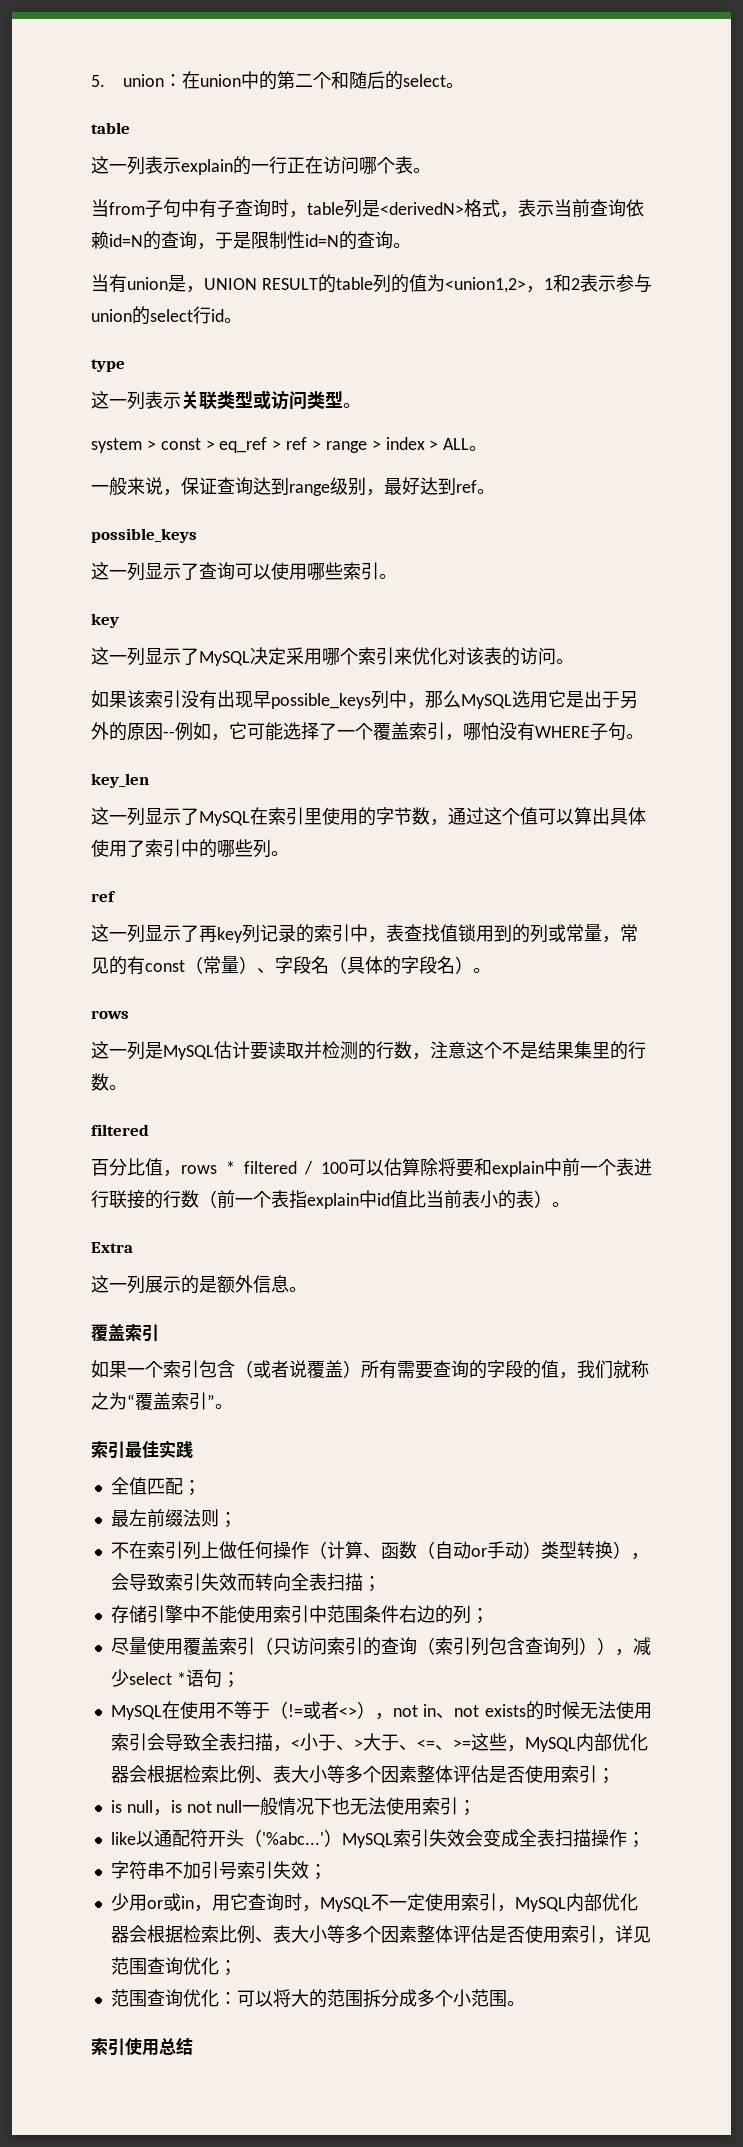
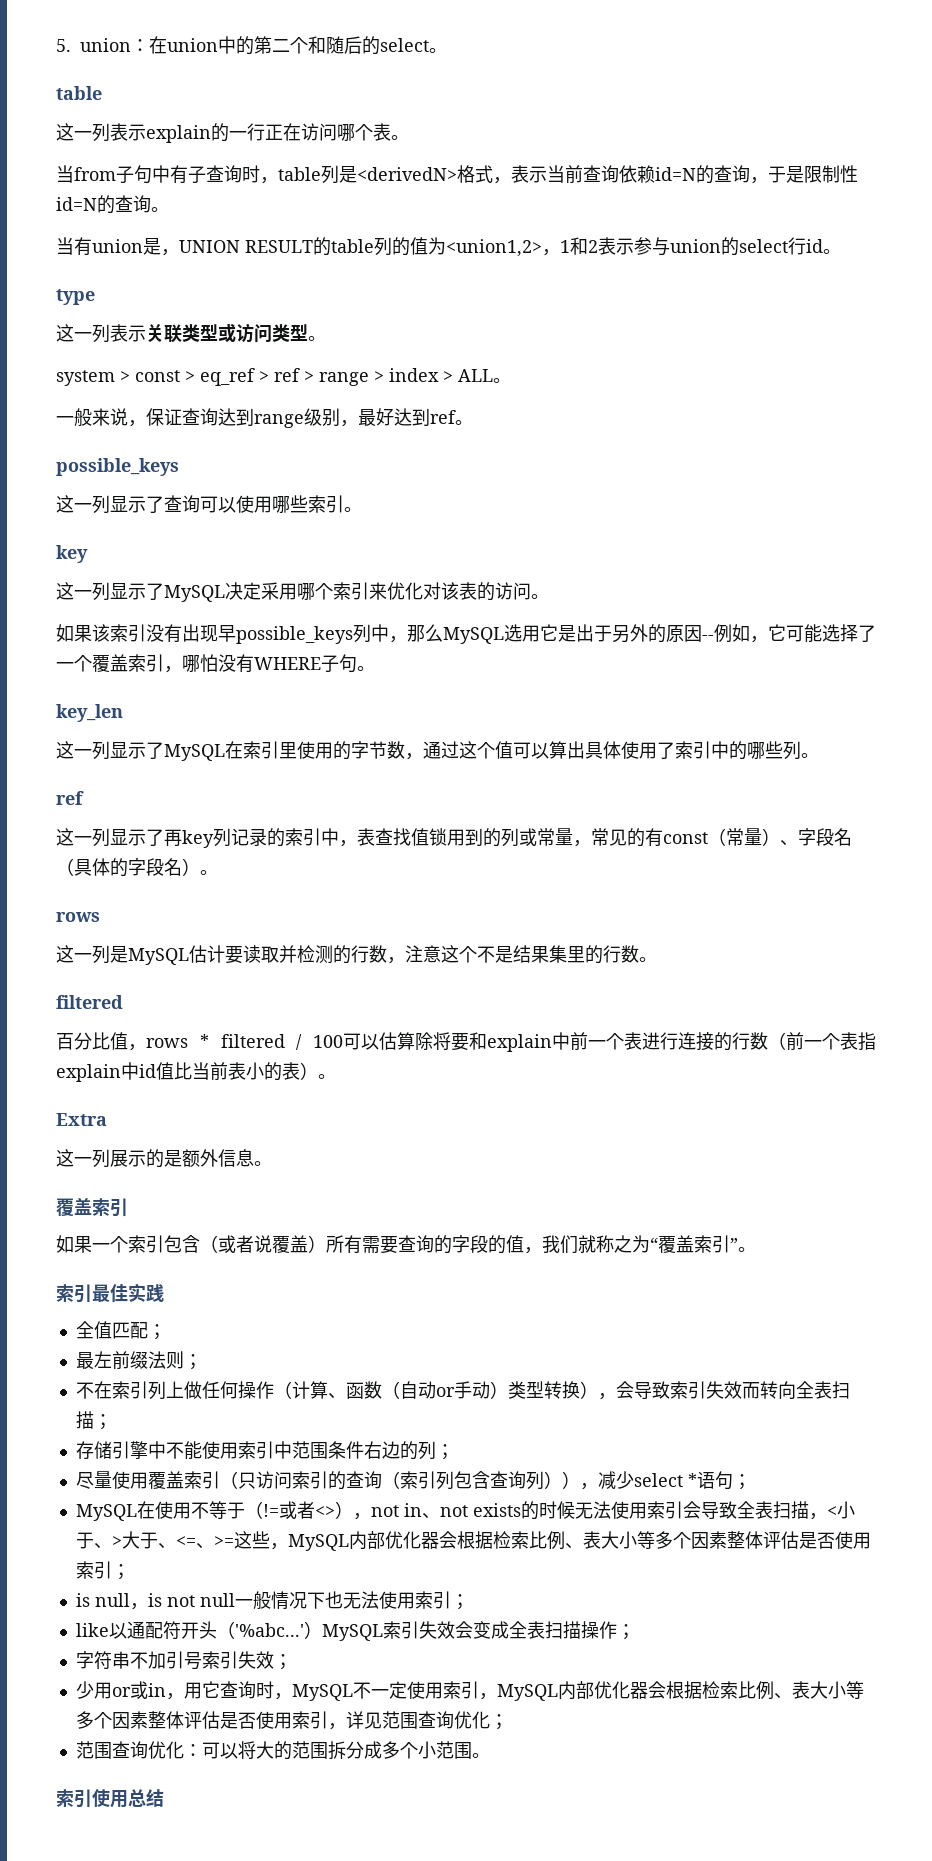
- 百分比值，rows * filtered / 100可以估算除将要和explain中前一个表进行联接的行数（前一个表指explain中id值比当前表小的表）。
+ 百分比值，rows * filtered / 100可以估算除将要和explain中前一个表进行连接的行数（前一个表指explain中id值比当前表小的表）。

